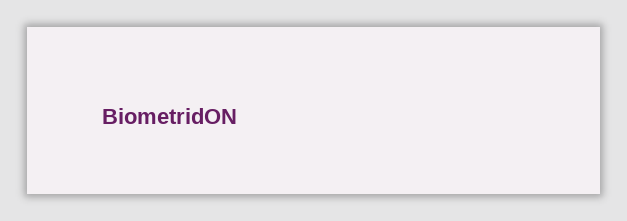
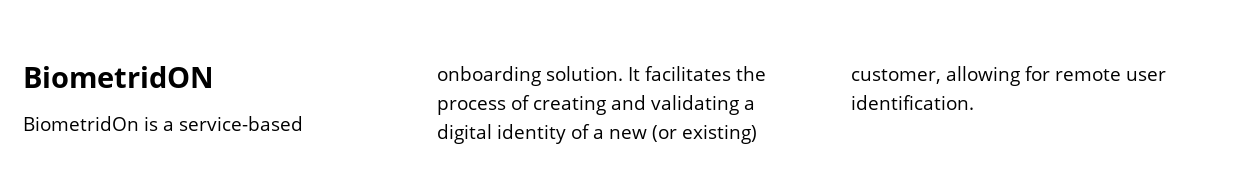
+ BiometridOn is a service-based onboarding solution. It facilitates the process of creating and validating a digital identity of a new (or existing) customer, allowing for remote user identification.

